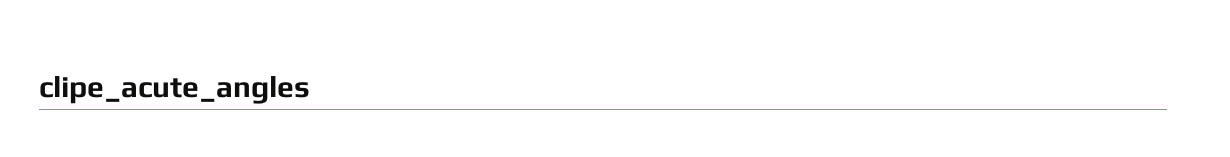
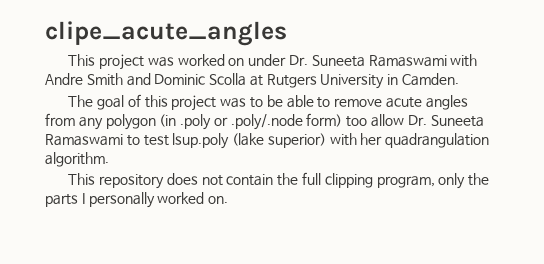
+ This project was worked on under Dr. Suneeta Ramaswami with Andre Smith and Dominic Scolla at Rutgers University in Camden.
+ The goal of this project was to be able to remove acute angles from any polygon (in .poly or .poly/.node form) too allow Dr. Suneeta Ramaswami to test lsup.poly (lake superior) with her quadrangulation algorithm.
+ This repository does not contain the full clipping program, only the parts I personally worked on.

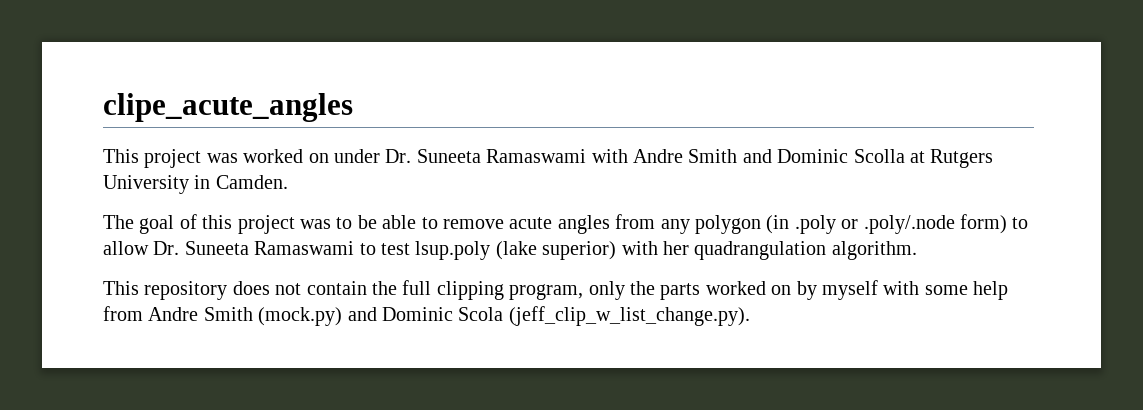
- The goal of this project was to be able to remove acute angles from any polygon (in .poly or .poly/.node form) too allow Dr. Suneeta Ramaswami to test lsup.poly (lake superior) with her quadrangulation algorithm.
+ The goal of this project was to be able to remove acute angles from any polygon (in .poly or .poly/.node form) to allow Dr. Suneeta Ramaswami to test lsup.poly (lake superior) with her quadrangulation algorithm.
- This repository does not contain the full clipping program, only the parts I personally worked on.
+ This repository does not contain the full clipping program, only the parts worked on by myself with some help from Andre Smith (mock.py) and Dominic Scola (jeff_clip_w_list_change.py).

